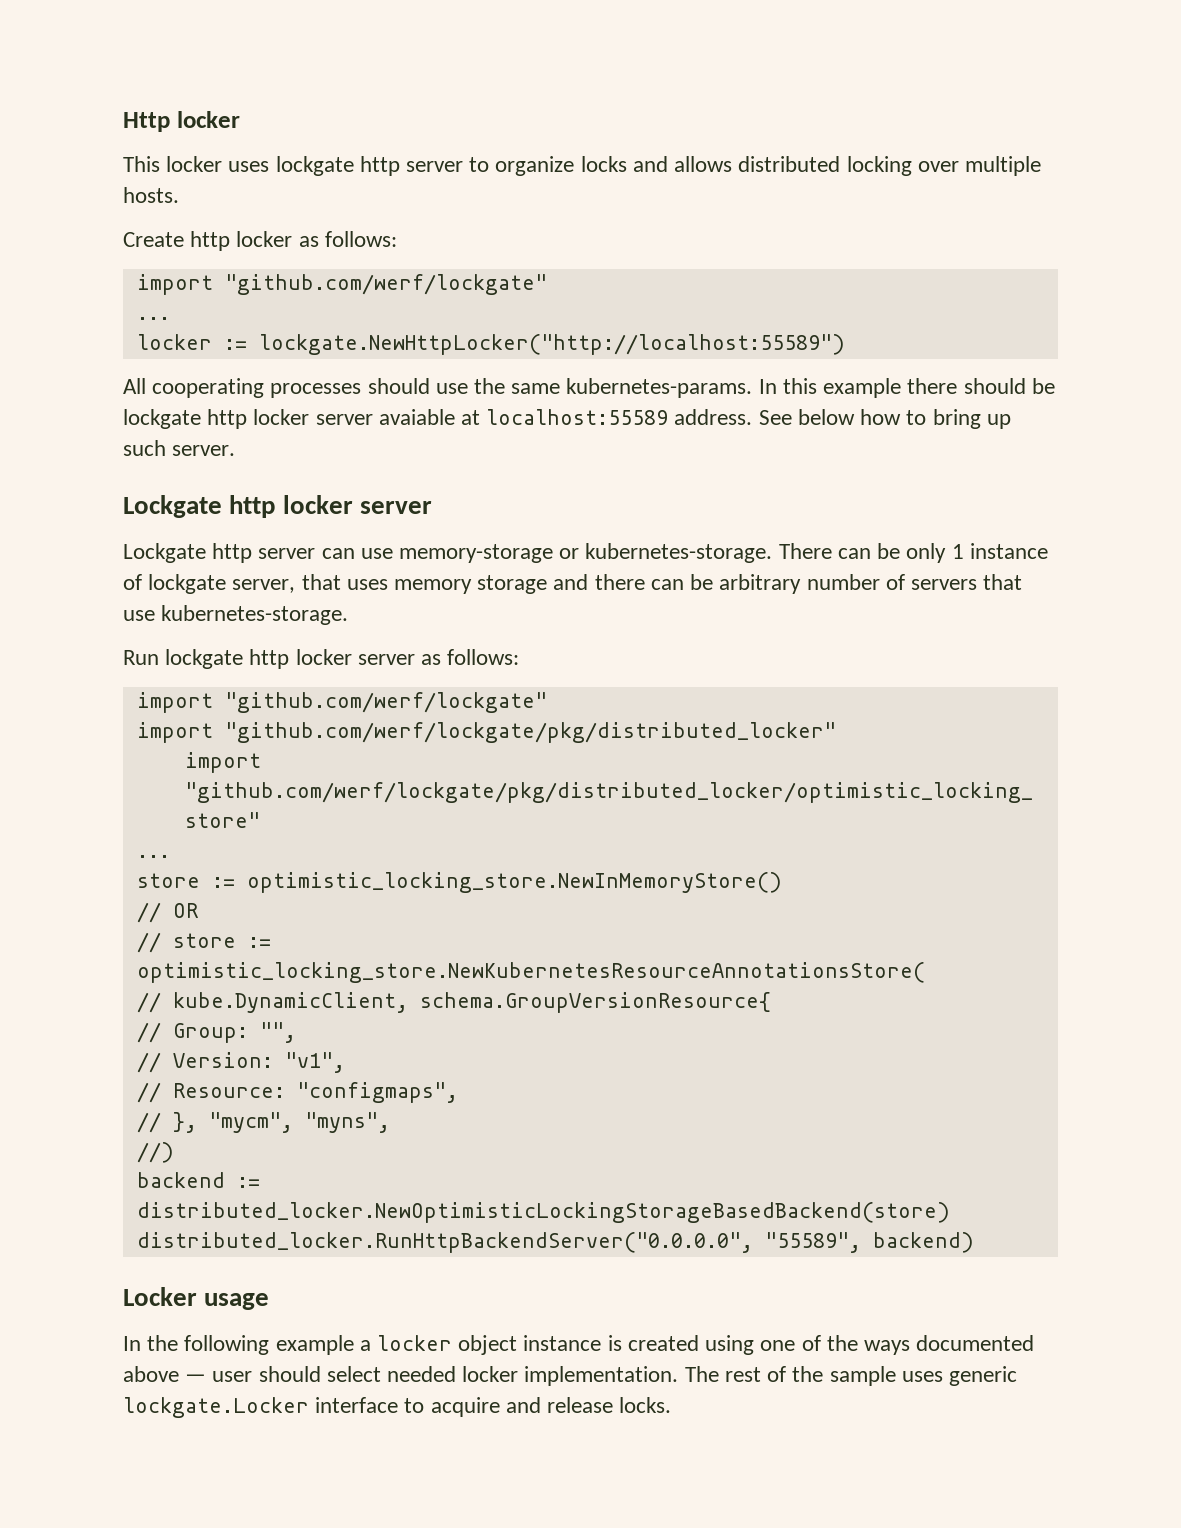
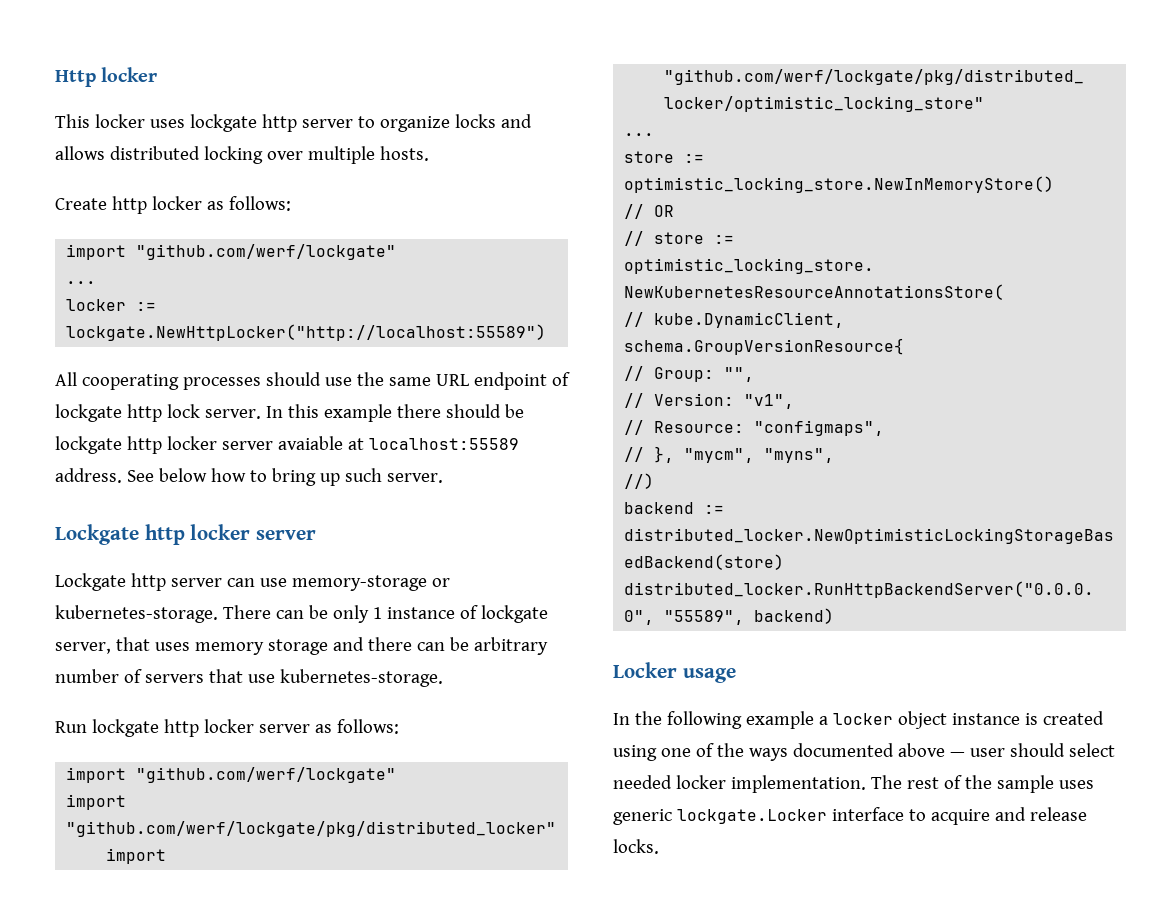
- All cooperating processes should use the same kubernetes-params.
+ All cooperating processes should use the same URL endpoint of lockgate http lock server.

